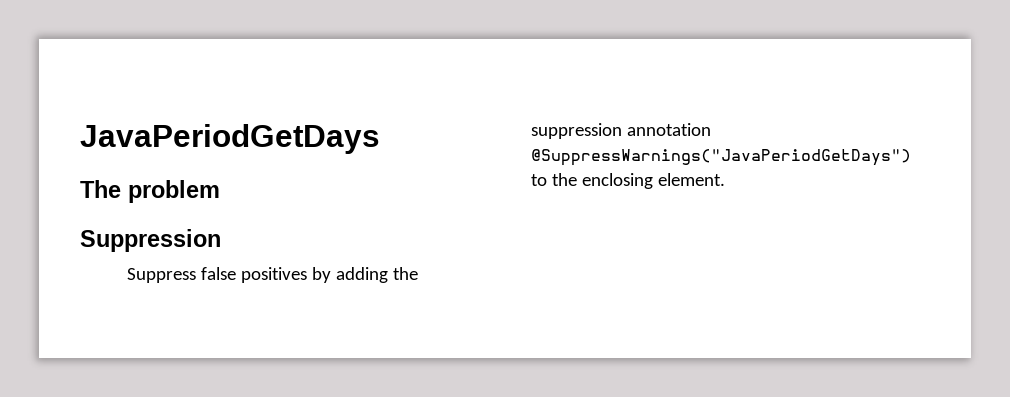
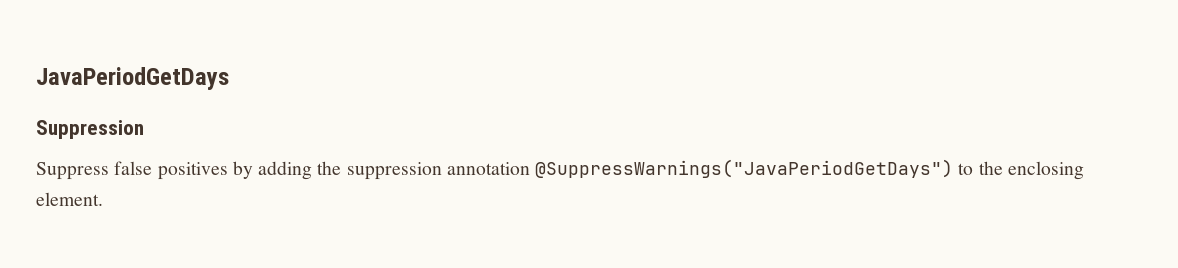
- The problem

